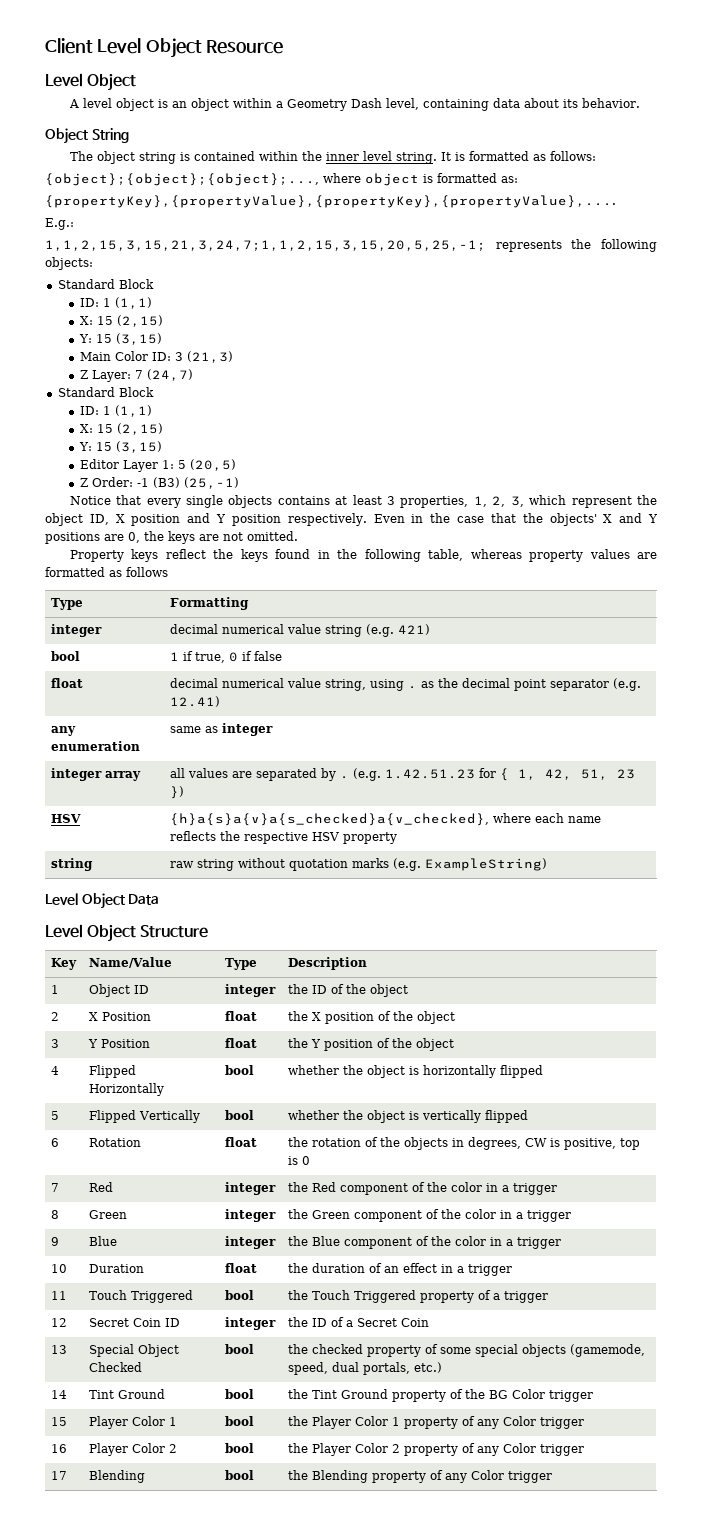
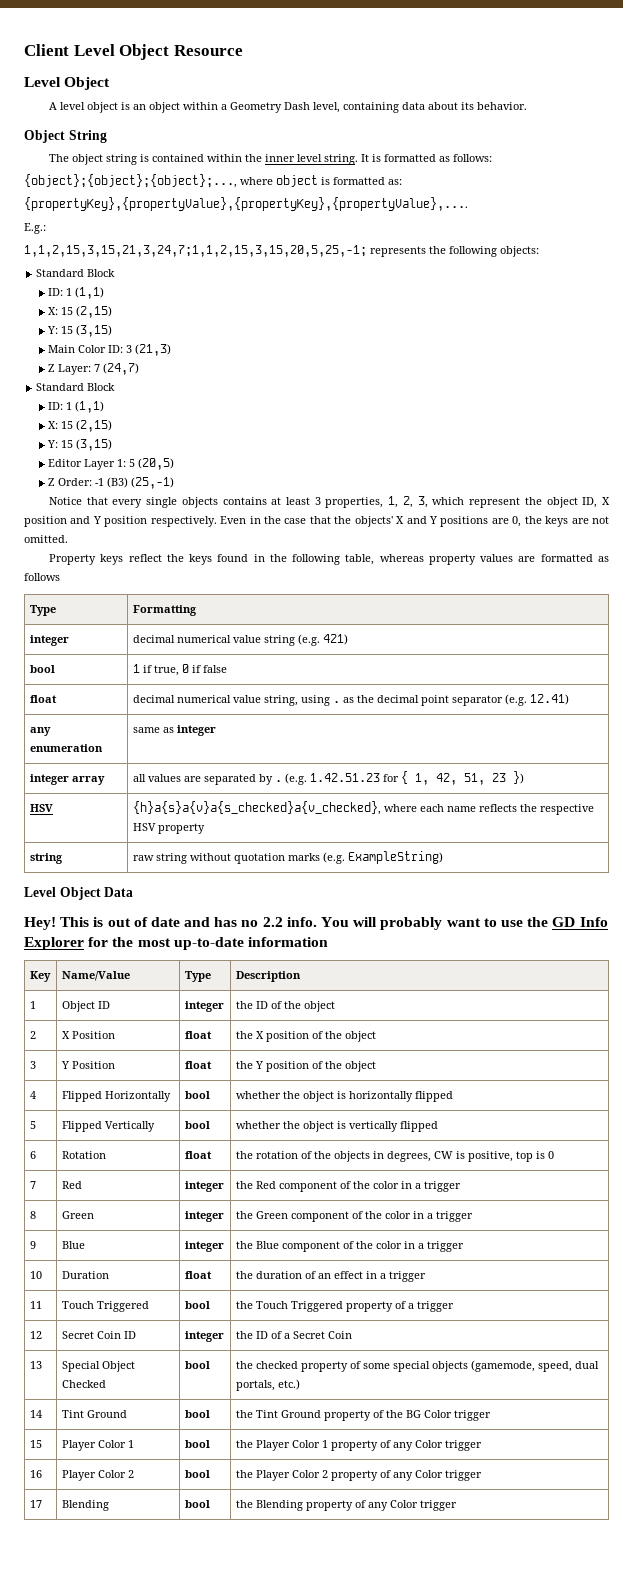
- Level Object Structure
+ Hey! This is out of date and has no 2.2 info. You will probably want to use the GD Info Explorer for the most up-to-date information

